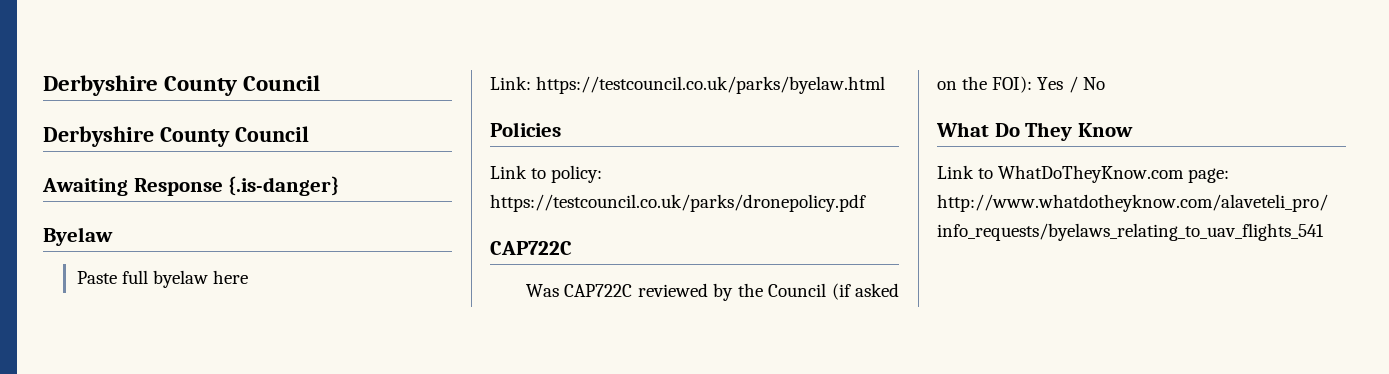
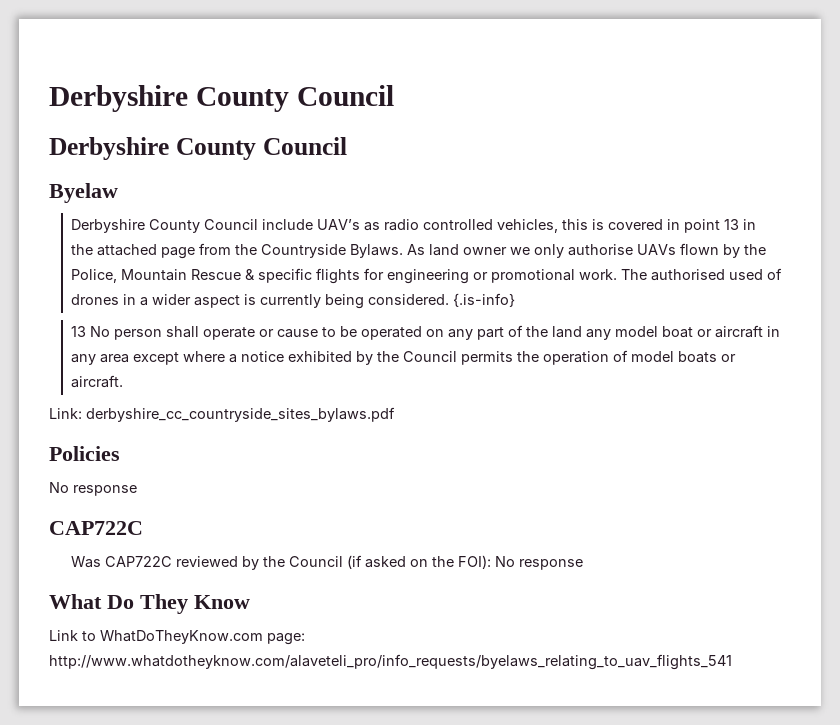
- Awaiting Response {.is-danger}
  Byelaw
- Paste full byelaw here
+ Derbyshire County Council include UAV’s as radio controlled vehicles, this is covered in point 13 in the attached page from the Countryside Bylaws. As land owner we only authorise UAVs flown by the Police, Mountain Rescue & specific flights for engineering or promotional work. The authorised used of drones in a wider aspect is currently being considered. {.is-info}
+ 13 No person shall operate or cause to be operated on any part of the land any model boat or aircraft in any area except where a notice exhibited by the Council permits the operation of model boats or aircraft.
- Link: https://testcouncil.co.uk/parks/byelaw.html
+ Link: derbyshire_cc_countryside_sites_bylaws.pdf
  Policies
- Link to policy: https://testcouncil.co.uk/parks/dronepolicy.pdf
+ No response
- Was CAP722C reviewed by the Council (if asked on the FOI): Yes / No
+ Was CAP722C reviewed by the Council (if asked on the FOI): No response

